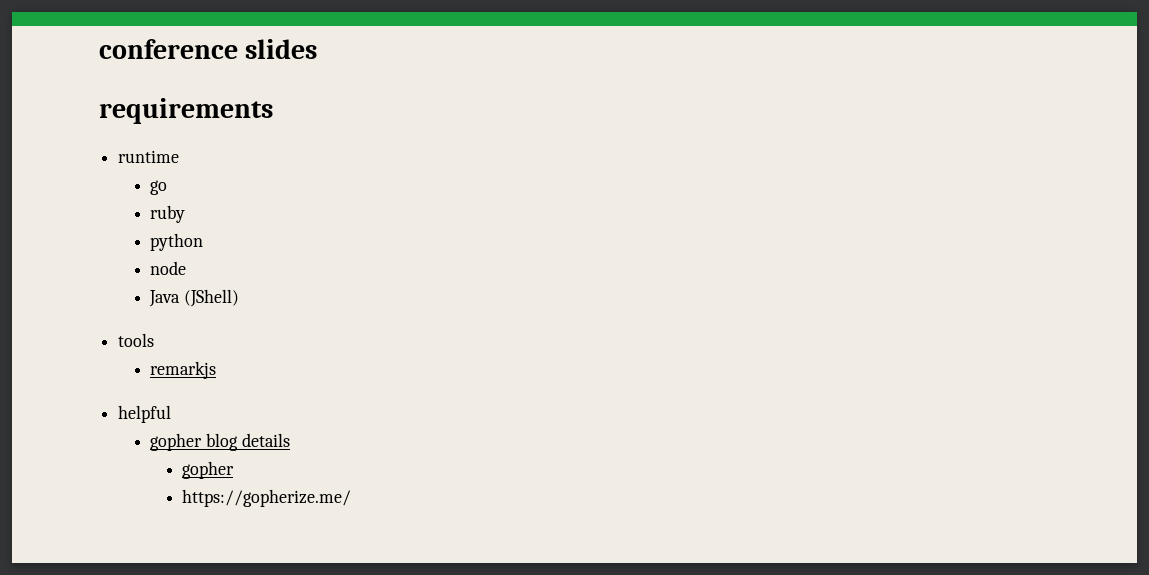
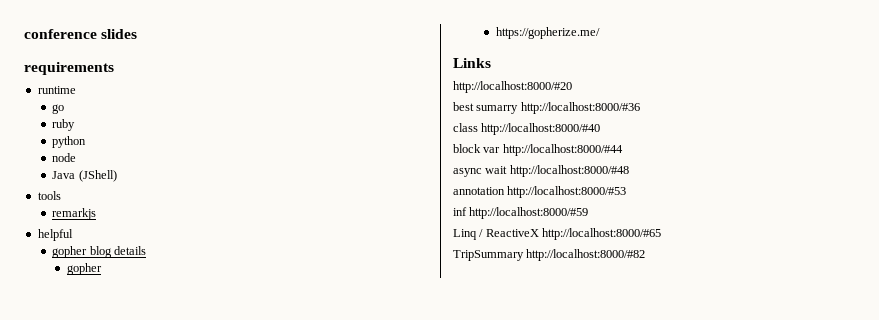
+ Links
+ http://localhost:8000/#20
+ best sumarry http://localhost:8000/#36
+ class http://localhost:8000/#40
+ block var http://localhost:8000/#44
+ async wait http://localhost:8000/#48
+ annotation http://localhost:8000/#53
+ inf http://localhost:8000/#59
+ Linq / ReactiveX http://localhost:8000/#65
+ TripSummary http://localhost:8000/#82

